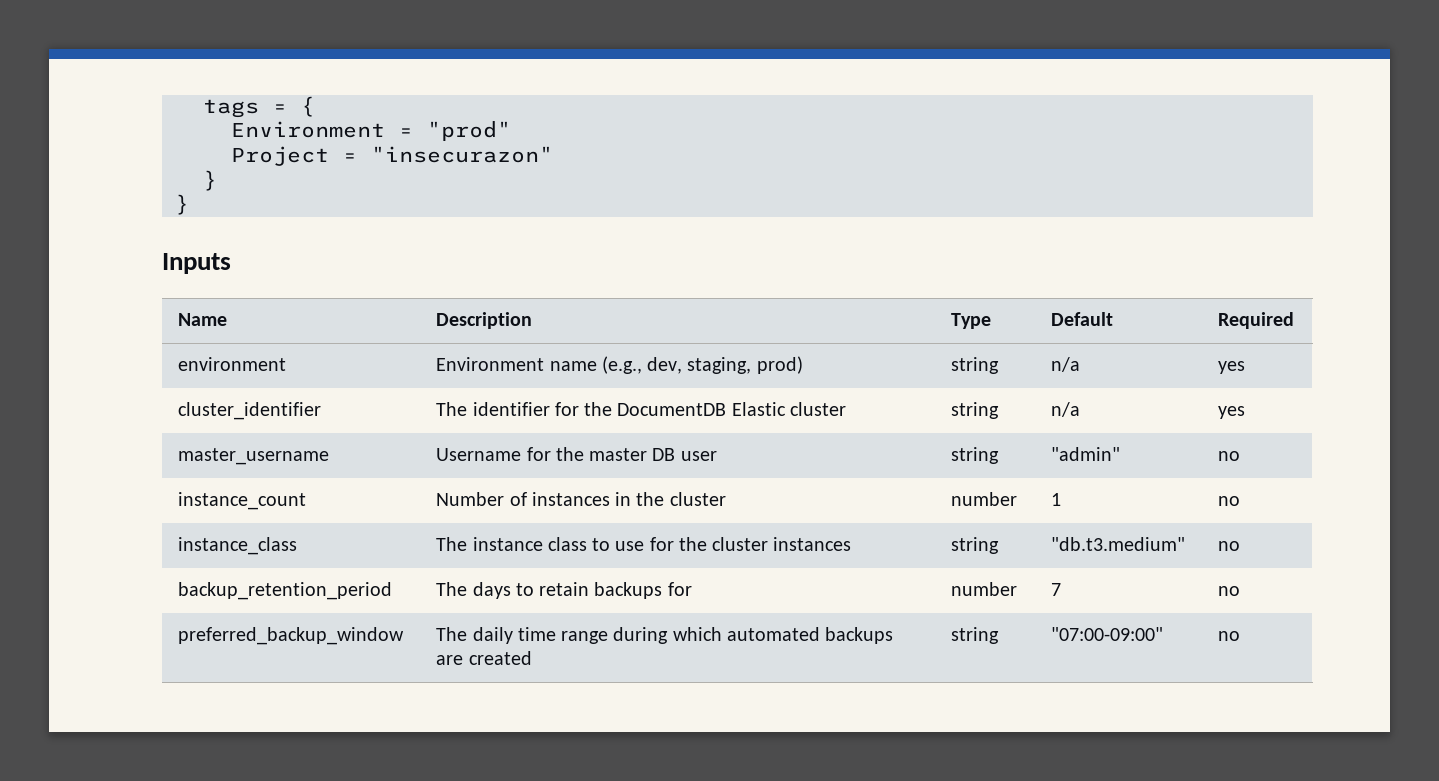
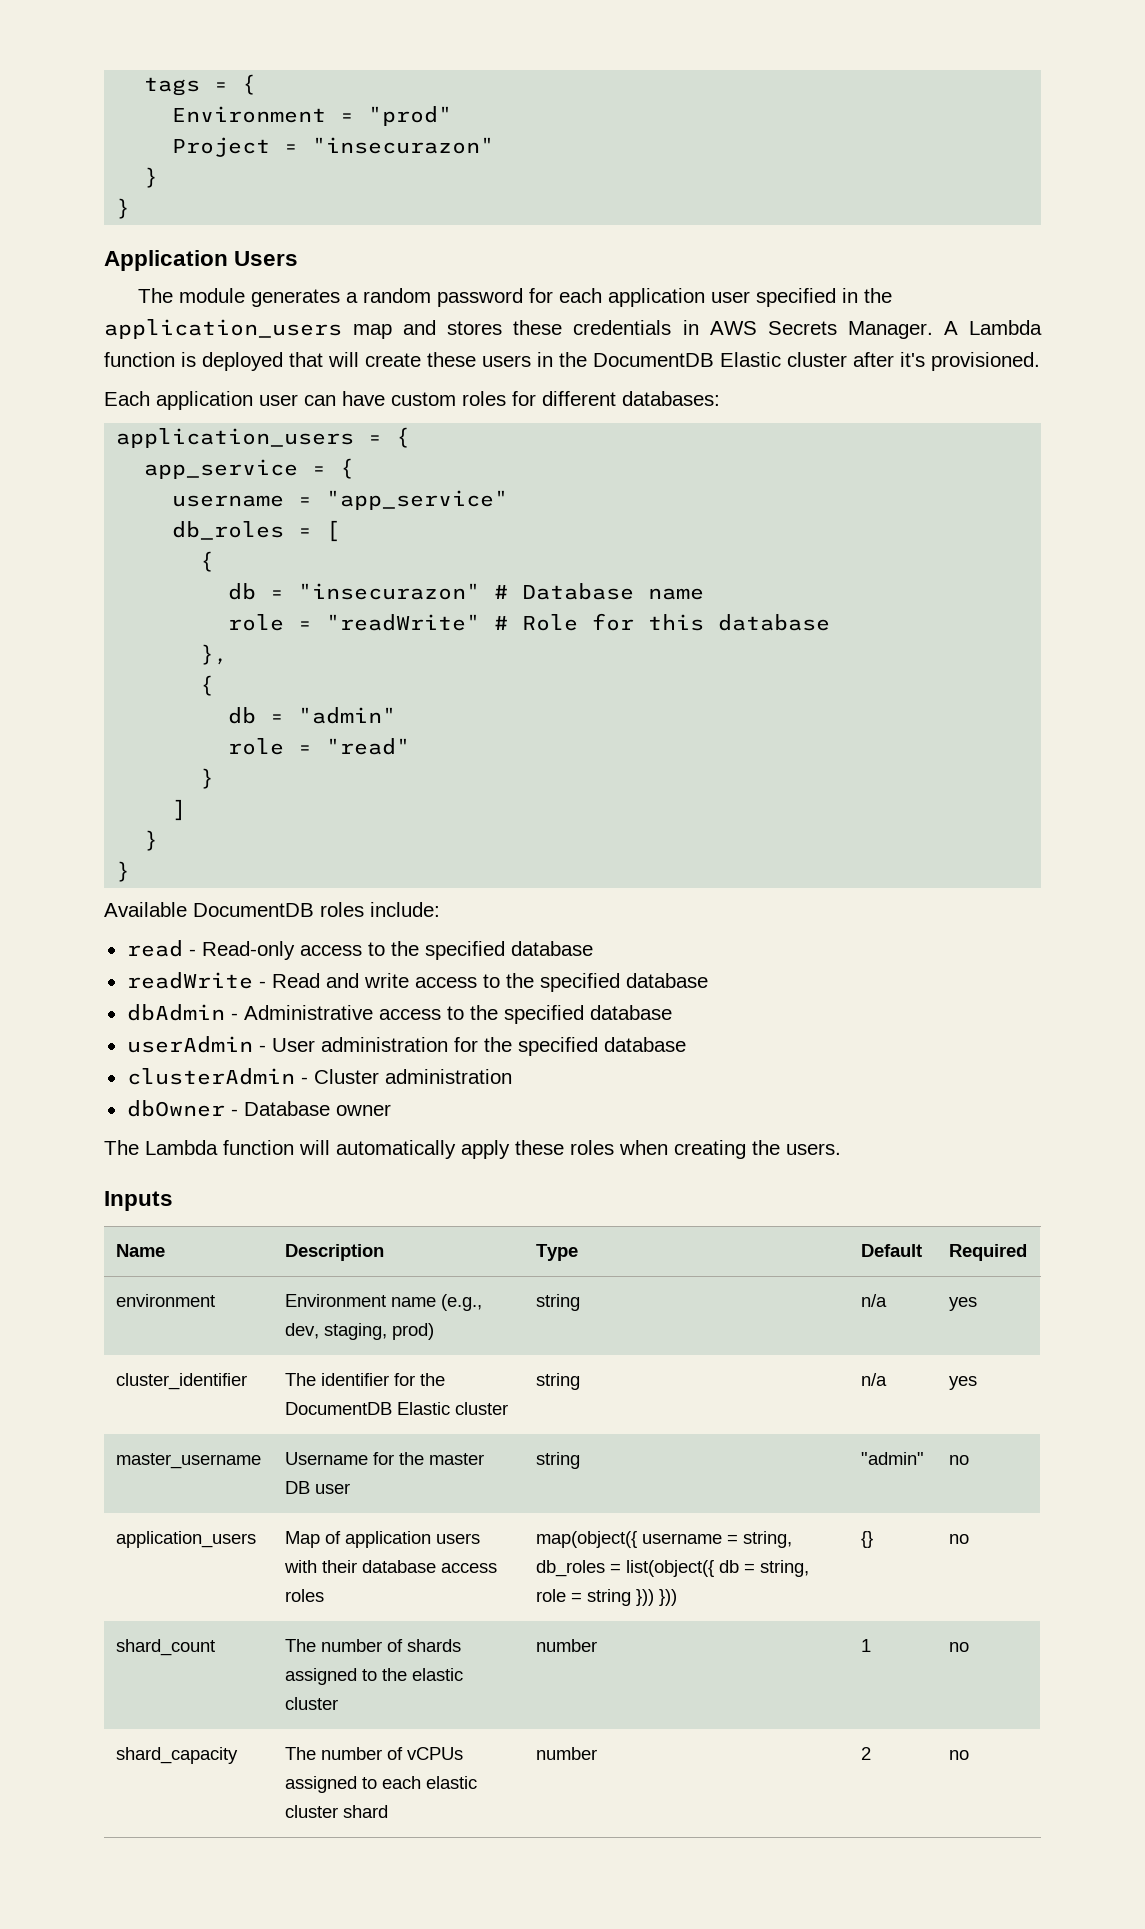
+ Application Users
+ The module generates a random password for each application user specified in the application_users map and stores these credentials in AWS Secrets Manager. A Lambda function is deployed that will create these users in the DocumentDB Elastic cluster after it's provisioned.
+ Each application user can have custom roles for different databases:
+ application_users = {
+ app_service = {
+ username = "app_service"
+ db_roles = [
+ {
+ db = "insecurazon" # Database name
+ role = "readWrite" # Role for this database
+ },
+ {
+ db = "admin"
+ role = "read"
+ }
+ ]
+ }
+ }
+ Available DocumentDB roles include:
+ read - Read-only access to the specified database
+ readWrite - Read and write access to the specified database
+ dbAdmin - Administrative access to the specified database
+ userAdmin - User administration for the specified database
+ clusterAdmin - Cluster administration
+ dbOwner - Database owner
+ The Lambda function will automatically apply these roles when creating the users.
- instance_count | Number of instances in the cluster | number | 1 | no
+ application_users | Map of application users with their database access roles | map(object({ username = string, db_roles = list(object({ db = string, role = string })) })) | {} | no
+ shard_count | The number of shards assigned to the elastic cluster | number | 1 | no
- instance_class | The instance class to use for the cluster instances | string | "db.t3.medium" | no
- backup_retention_period | The days to retain backups for | number | 7 | no
- preferred_backup_window | The daily time range during which automated backups are created | string | "07:00-09:00" | no
+ shard_capacity | The number of vCPUs assigned to each elastic cluster shard | number | 2 | no

